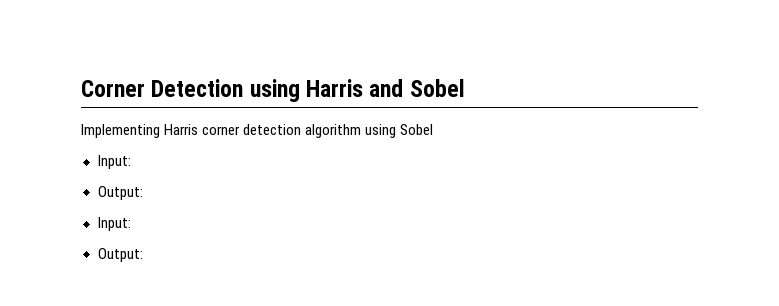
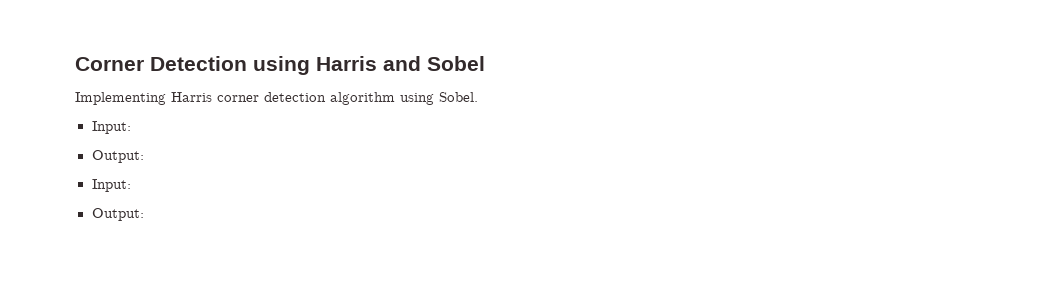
- Implementing Harris corner detection algorithm using Sobel
+ Implementing Harris corner detection algorithm using Sobel.

